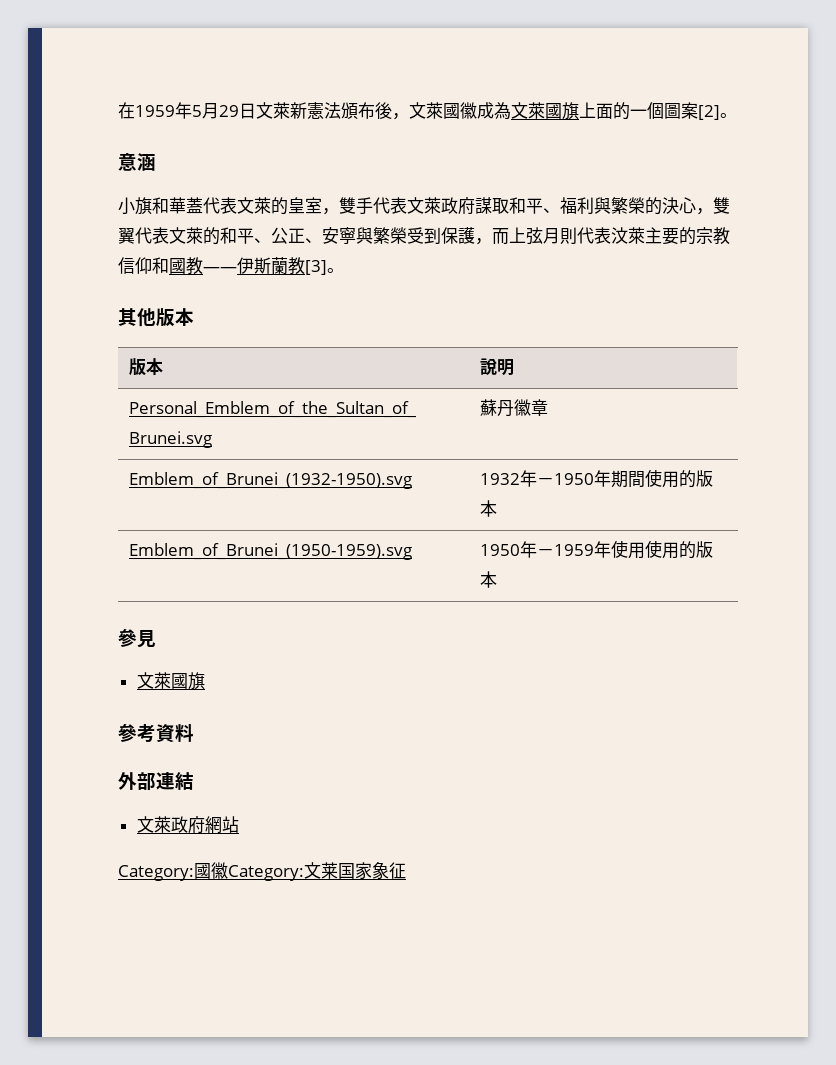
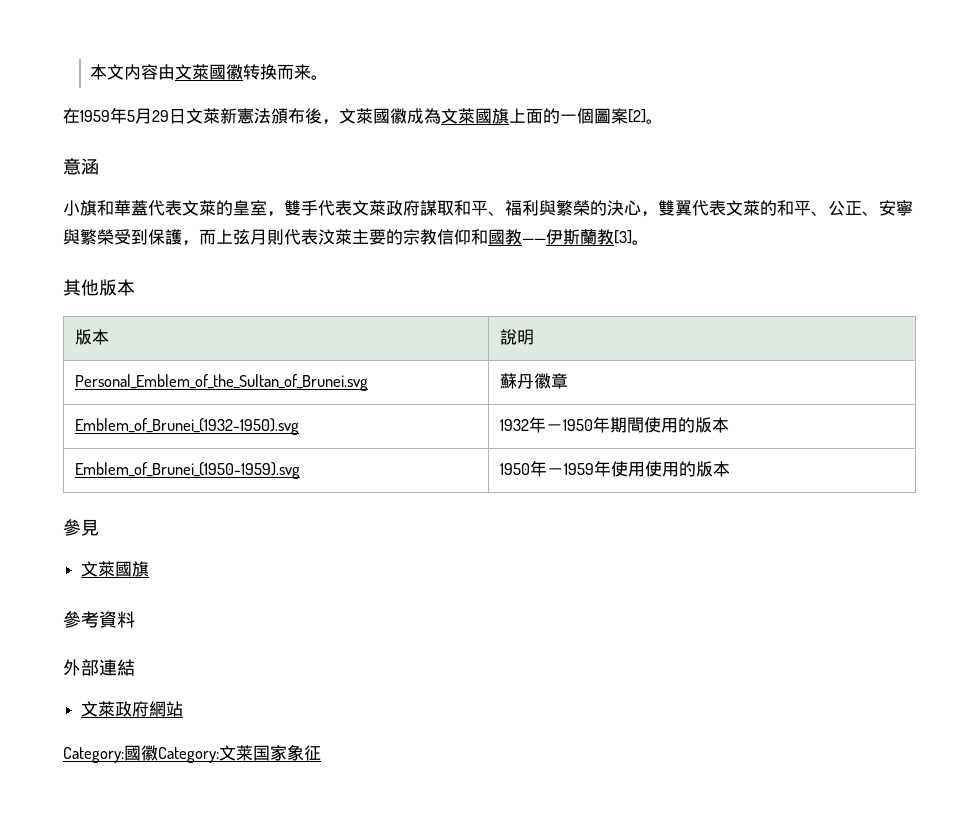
+ 本文内容由文萊國徽转换而来。

